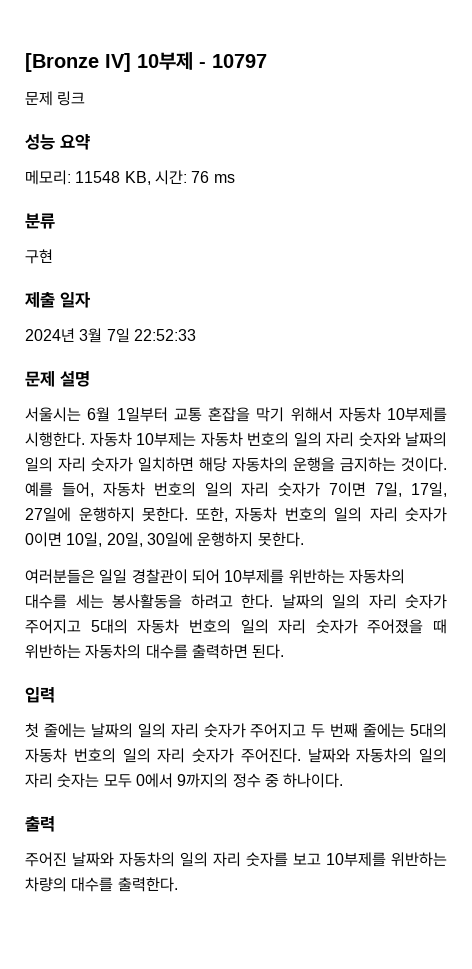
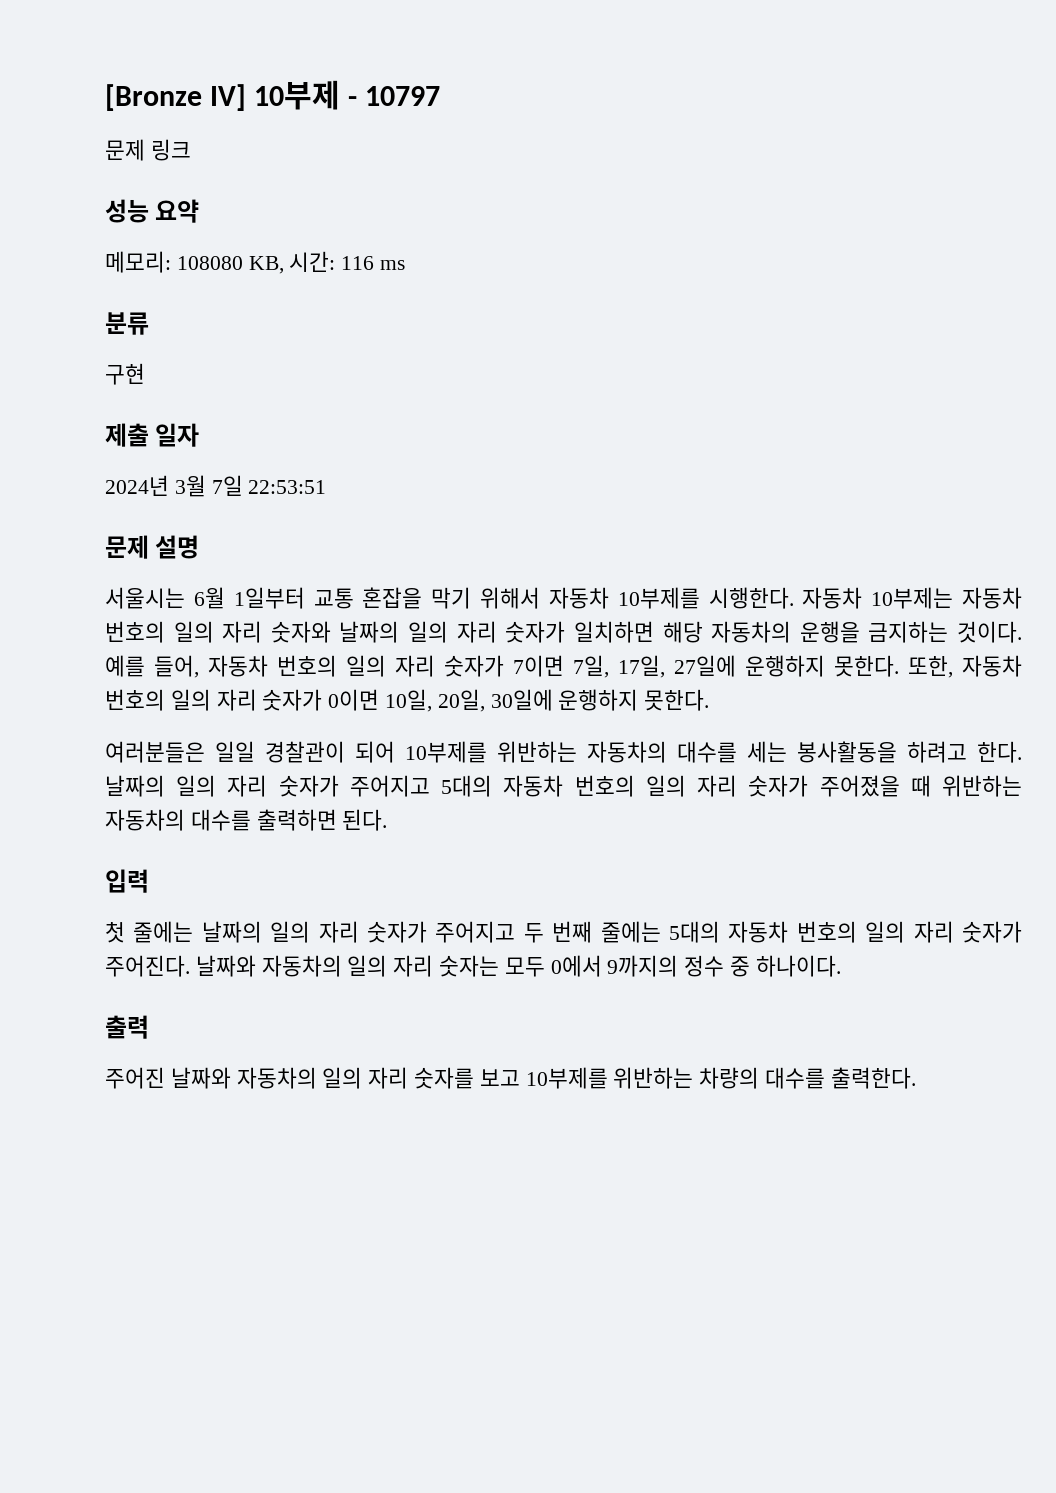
- 메모리: 11548 KB, 시간: 76 ms
+ 메모리: 108080 KB, 시간: 116 ms
- 2024년 3월 7일 22:52:33
+ 2024년 3월 7일 22:53:51

